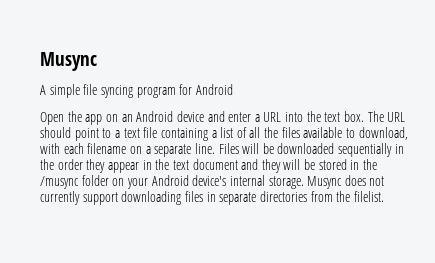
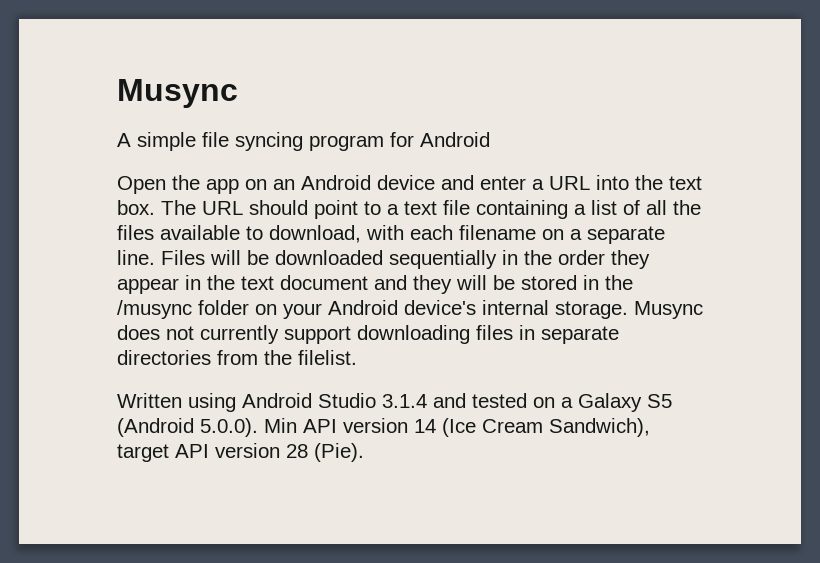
+ Written using Android Studio 3.1.4 and tested on a Galaxy S5 (Android 5.0.0). Min API version 14 (Ice Cream Sandwich), target API version 28 (Pie).

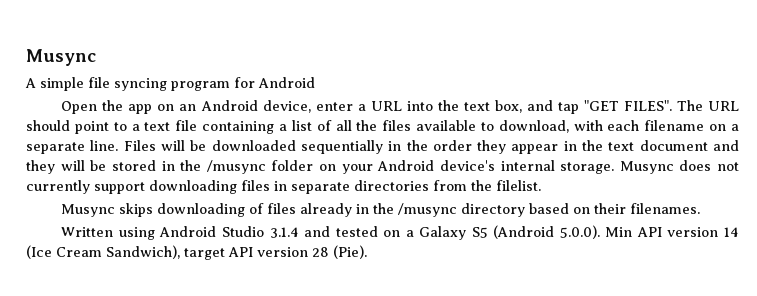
- Open the app on an Android device and enter a URL into the text box.
+ Open the app on an Android device, enter a URL into the text box, and tap "GET FILES".
+ Musync skips downloading of files already in the /musync directory based on their filenames.

